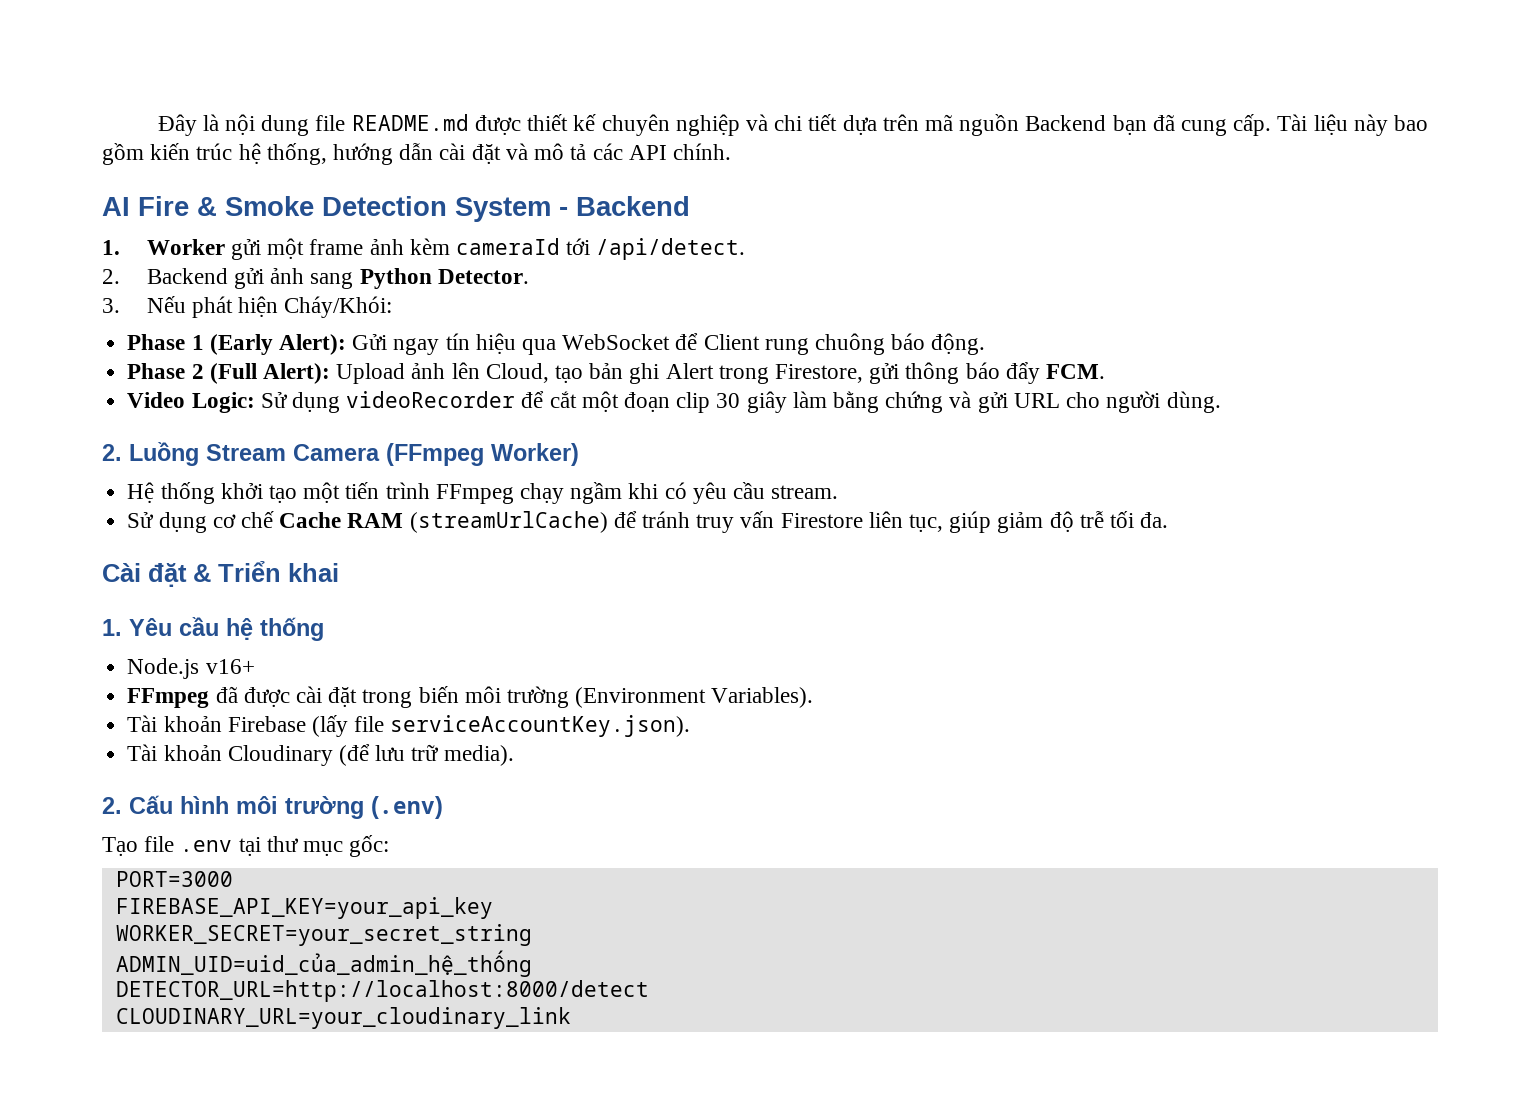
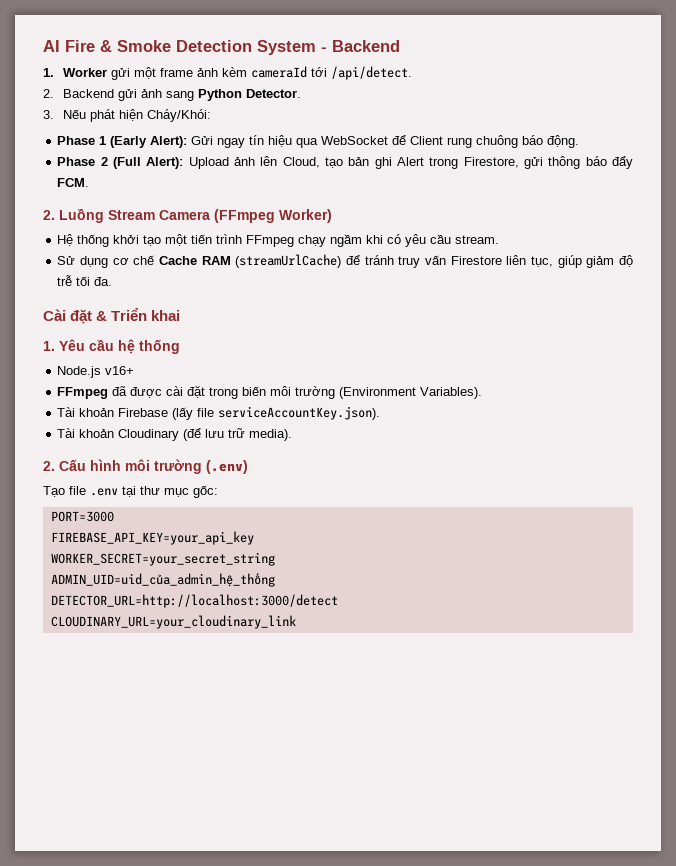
- Đây là nội dung file README.md được thiết kế chuyên nghiệp và chi tiết dựa trên mã nguồn Backend bạn đã cung cấp. Tài liệu này bao gồm kiến trúc hệ thống, hướng dẫn cài đặt và mô tả các API chính.
- Video Logic: Sử dụng videoRecorder để cắt một đoạn clip 30 giây làm bằng chứng và gửi URL cho người dùng.
- DETECTOR_URL=http://localhost:8000/detect
+ DETECTOR_URL=http://localhost:3000/detect

